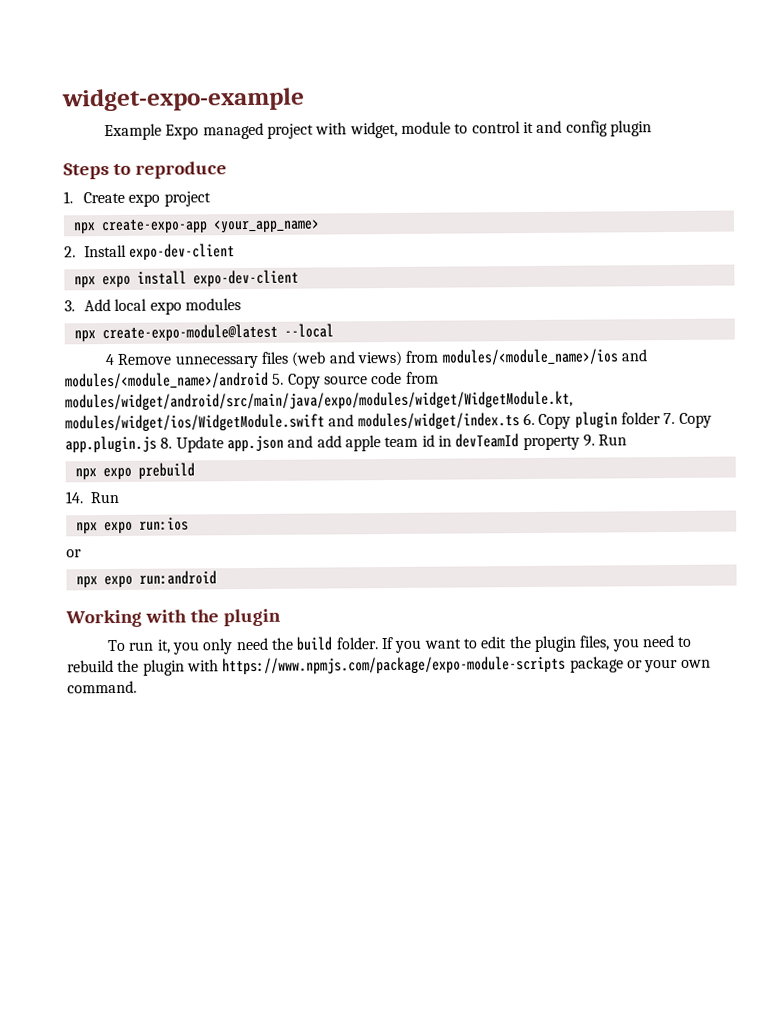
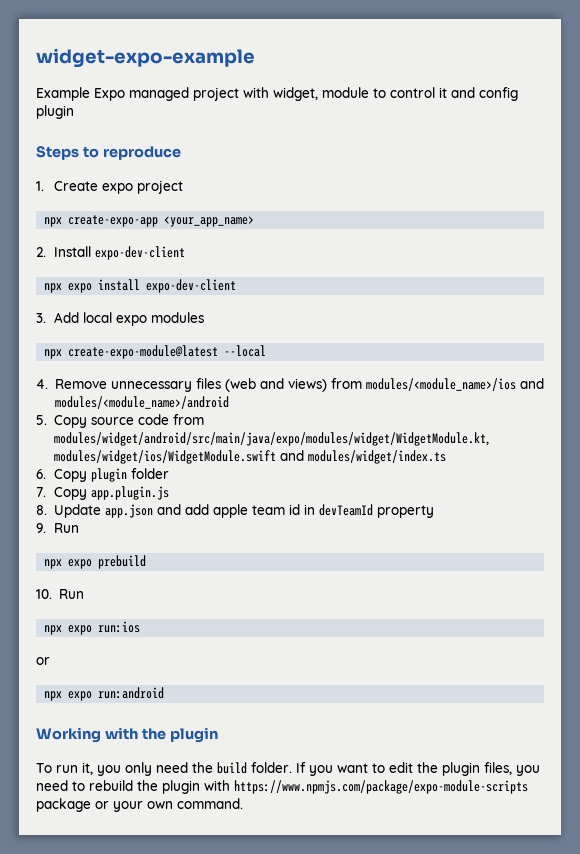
- 4 Remove unnecessary files (web and views) from modules/<module_name>/ios and modules/<module_name>/android 5. Copy source code from modules/widget/android/src/main/java/expo/modules/widget/WidgetModule.kt, modules/widget/ios/WidgetModule.swift and modules/widget/index.ts 6. Copy plugin folder 7. Copy app.plugin.js 8. Update app.json and add apple team id in devTeamId property 9. Run
+ 4. Remove unnecessary files (web and views) from modules/<module_name>/ios and modules/<module_name>/android
+ 5. Copy source code from modules/widget/android/src/main/java/expo/modules/widget/WidgetModule.kt, modules/widget/ios/WidgetModule.swift and modules/widget/index.ts
+ 6. Copy plugin folder
+ 7. Copy app.plugin.js
+ 8. Update app.json and add apple team id in devTeamId property
+ 9. Run
- 14. Run
+ 10. Run

